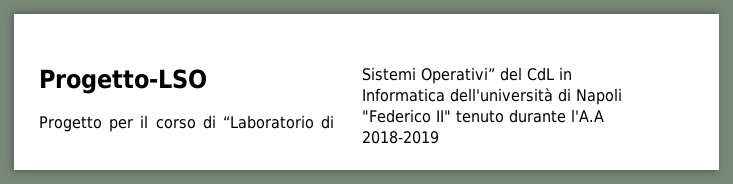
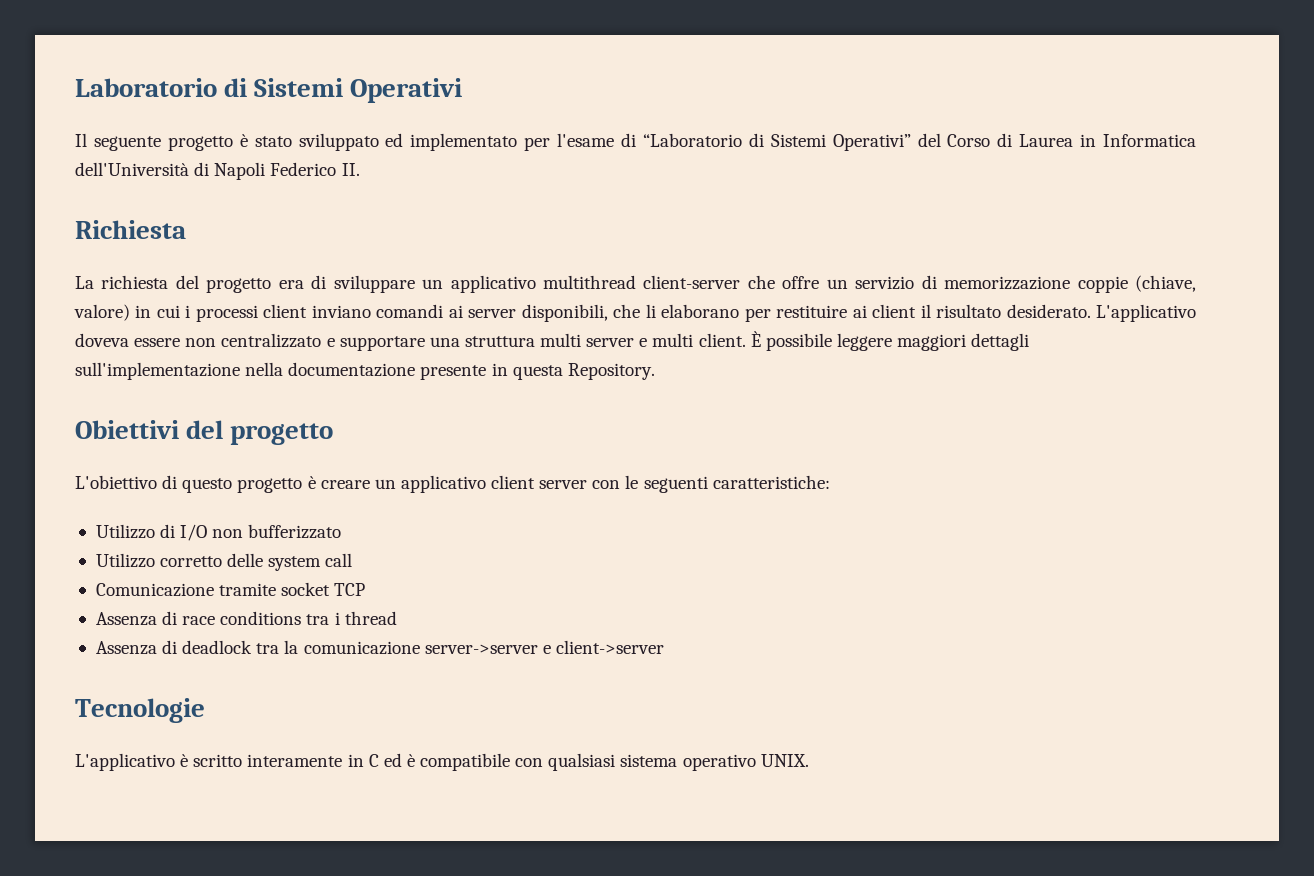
- Progetto-LSO
- Progetto per il corso di “Laboratorio di Sistemi Operativi” del CdL in Informatica dell'università di Napoli "Federico II" tenuto durante l'A.A 2018-2019
+ Laboratorio di Sistemi Operativi
+ Il seguente progetto è stato sviluppato ed implementato per l'esame di “Laboratorio di Sistemi Operativi” del Corso di Laurea in Informatica dell'Università di Napoli Federico II.
+ Richiesta
+ La richiesta del progetto era di sviluppare un applicativo multithread client-server che offre un servizio di memorizzazione coppie (chiave, valore) in cui i processi client inviano comandi ai server disponibili, che li elaborano per restituire ai client il risultato desiderato. L'applicativo doveva essere non centralizzato e supportare una struttura multi server e multi client. È possibile leggere maggiori dettagli sull'implementazione nella documentazione presente in questa Repository.
+ Obiettivi del progetto
+ L'obiettivo di questo progetto è creare un applicativo client server con le seguenti caratteristiche:
+ Utilizzo di I/O non bufferizzato
+ Utilizzo corretto delle system call
+ Comunicazione tramite socket TCP
+ Assenza di race conditions tra i thread
+ Assenza di deadlock tra la comunicazione server->server e client->server
+ Tecnologie
+ L'applicativo è scritto interamente in C ed è compatibile con qualsiasi sistema operativo UNIX.

